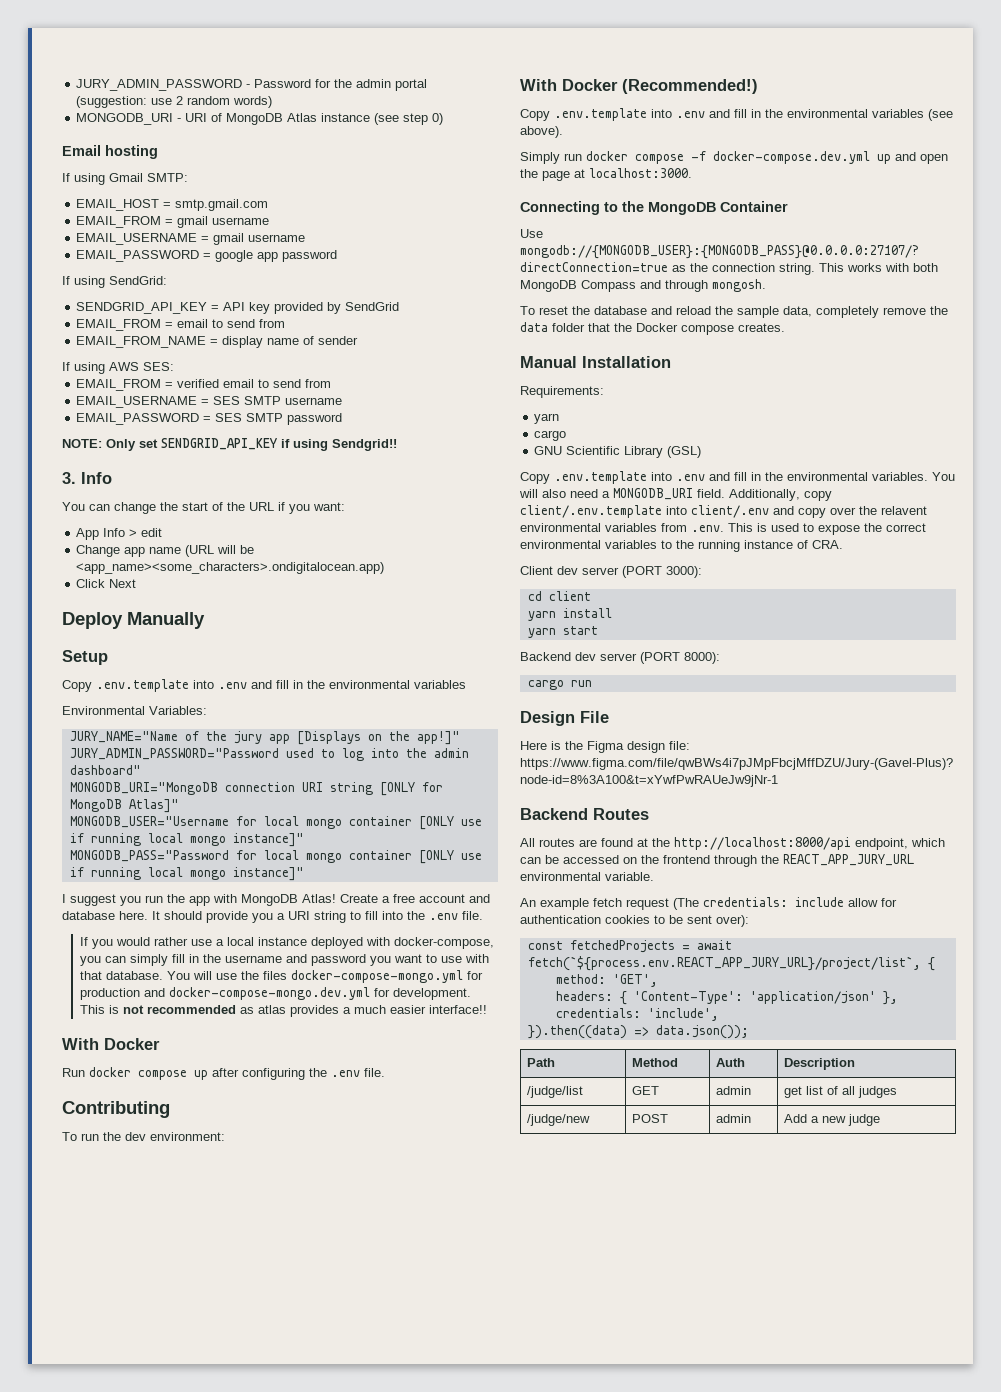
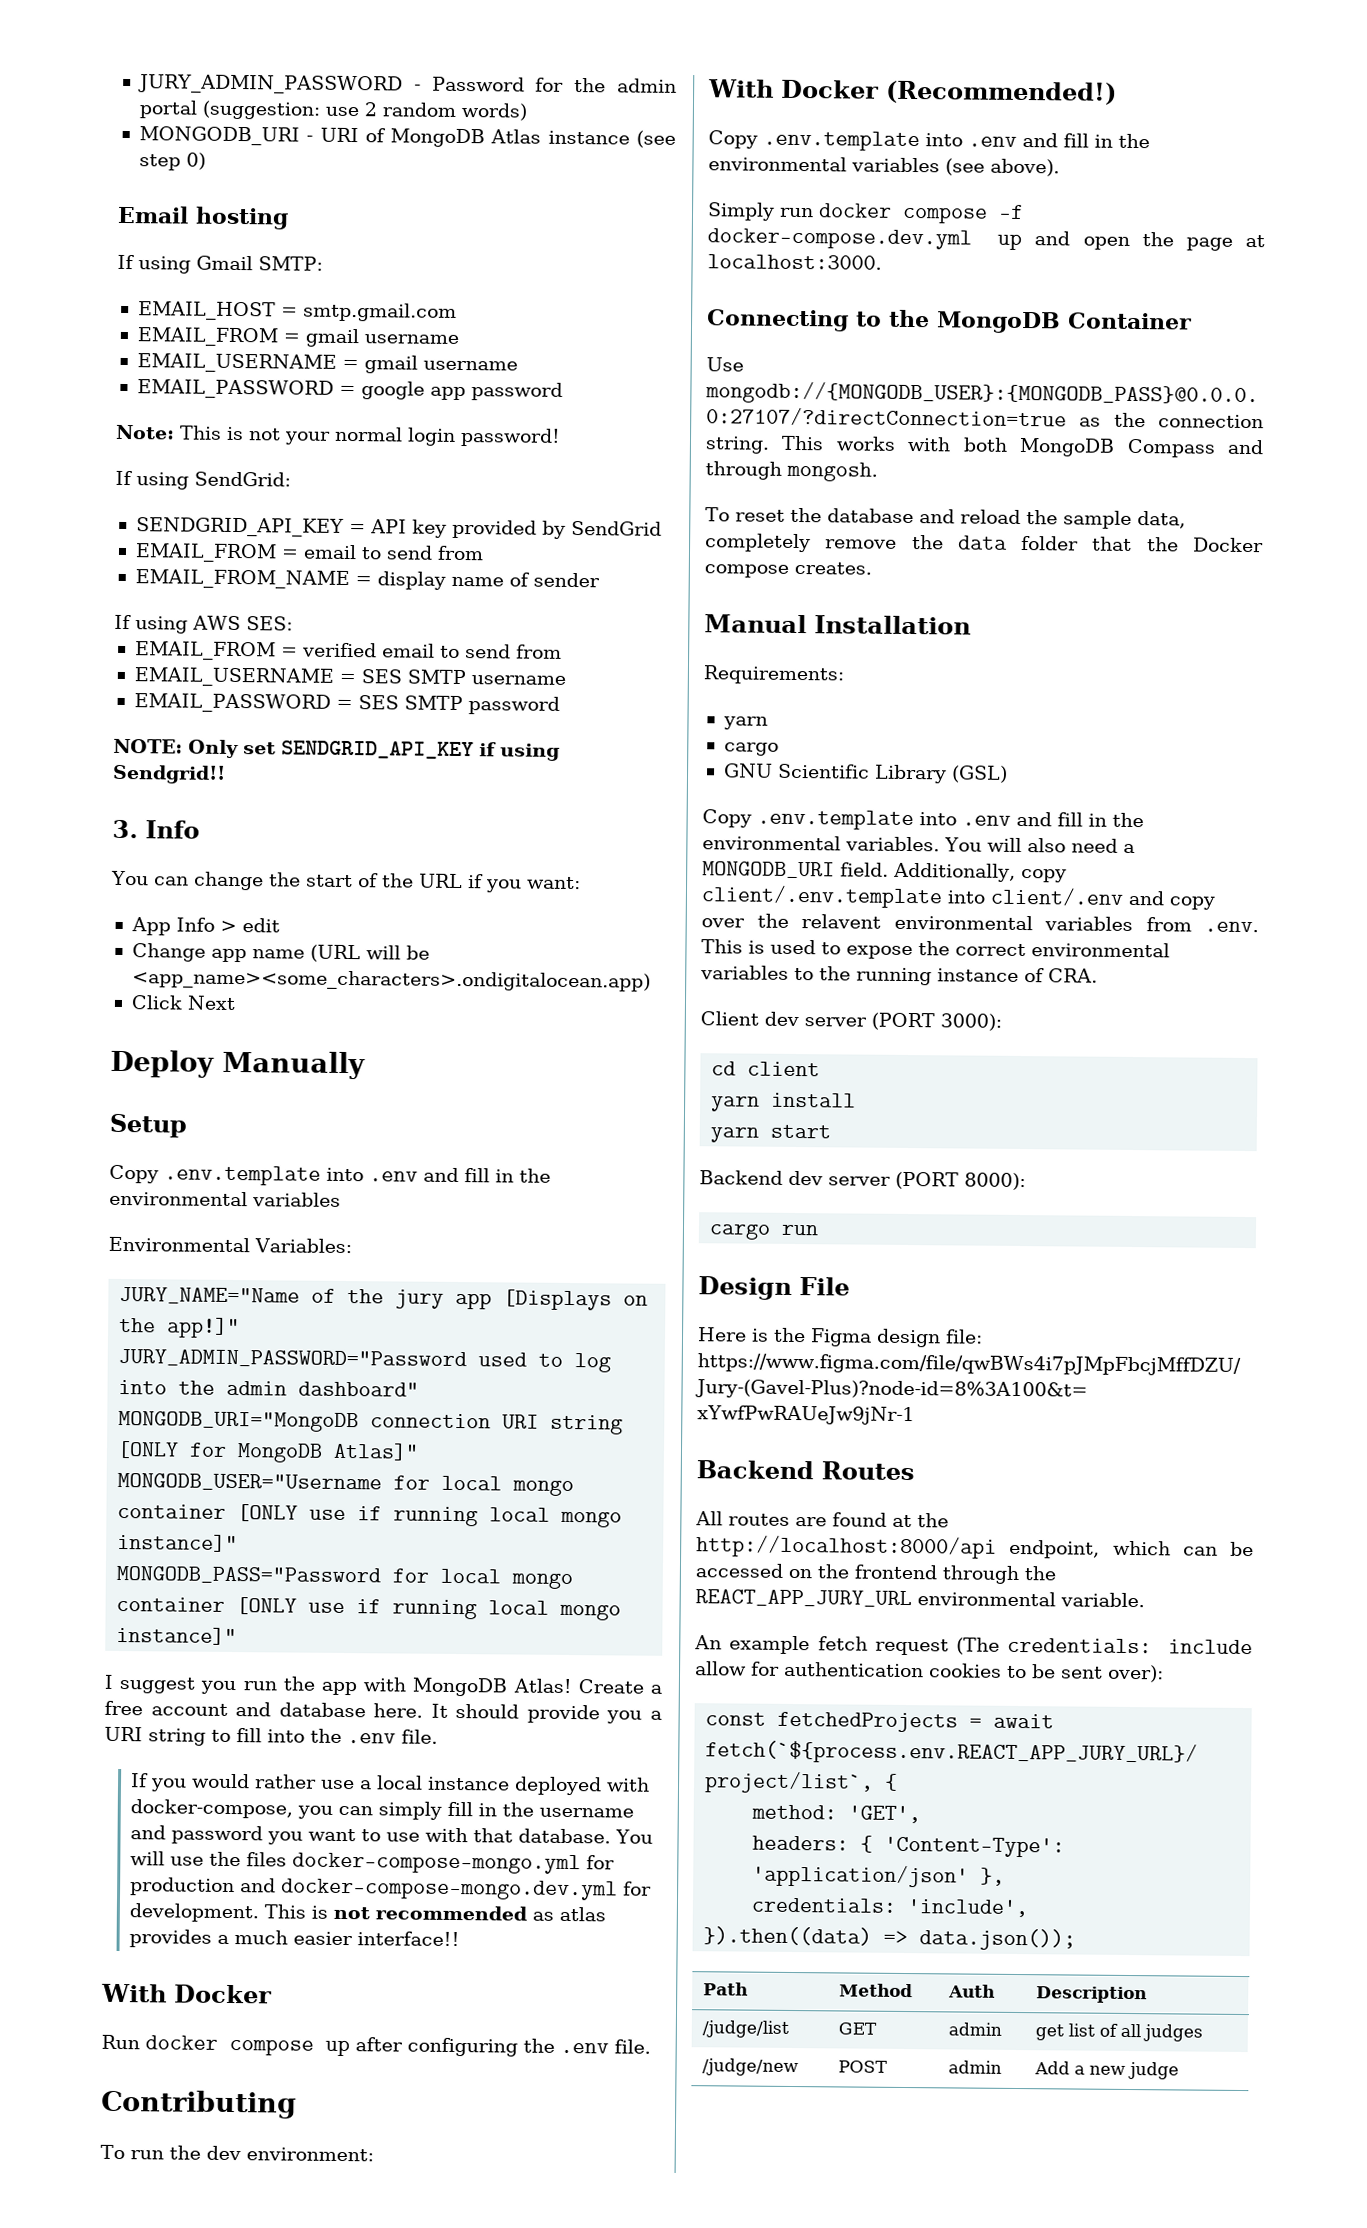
+ Note: This is not your normal login password!

